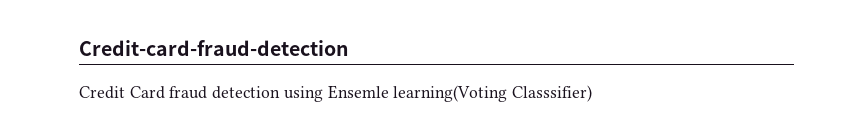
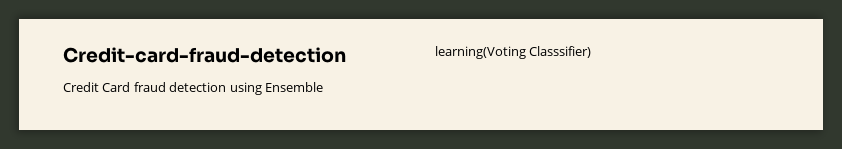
- Credit Card fraud detection using Ensemle learning(Voting Classsifier)
+ Credit Card fraud detection using Ensemble learning(Voting Classsifier)

